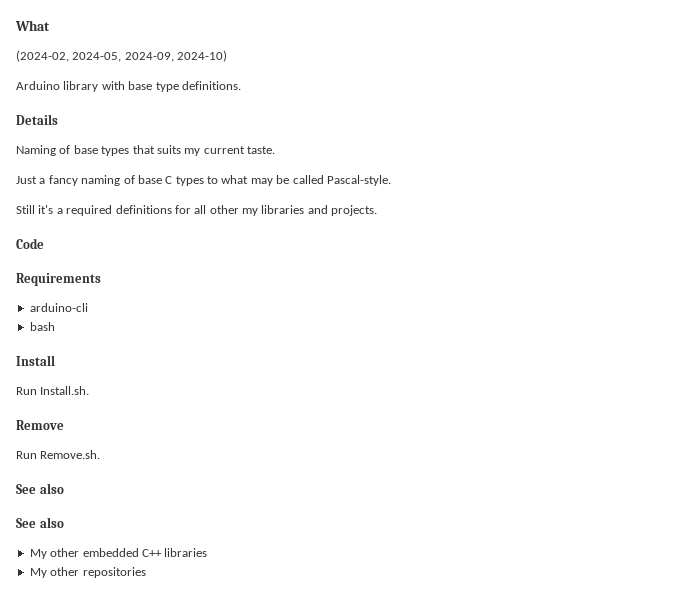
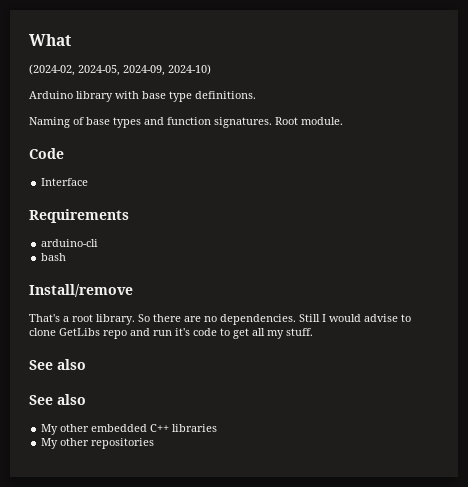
- Details
- Naming of base types that suits my current taste.
- Just a fancy naming of base C types to what may be called Pascal-style.
- Still it's a required definitions for all other my libraries and projects.
+ Naming of base types and function signatures. Root module.
+ Interface
- Install
- Run Install.sh.
- Remove
- Run Remove.sh.
+ Install/remove
+ That's a root library. So there are no dependencies. Still I would advise to clone GetLibs repo and run it's code to get all my stuff.

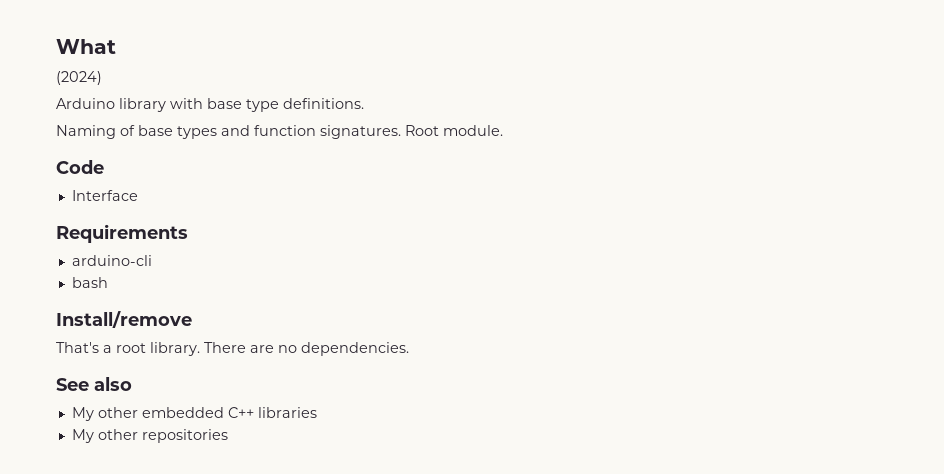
- (2024-02, 2024-05, 2024-09, 2024-10)
+ (2024)
- So there are no dependencies. Still I would advise to clone GetLibs repo and run it's code to get all my stuff.
- See also
+ There are no dependencies.

